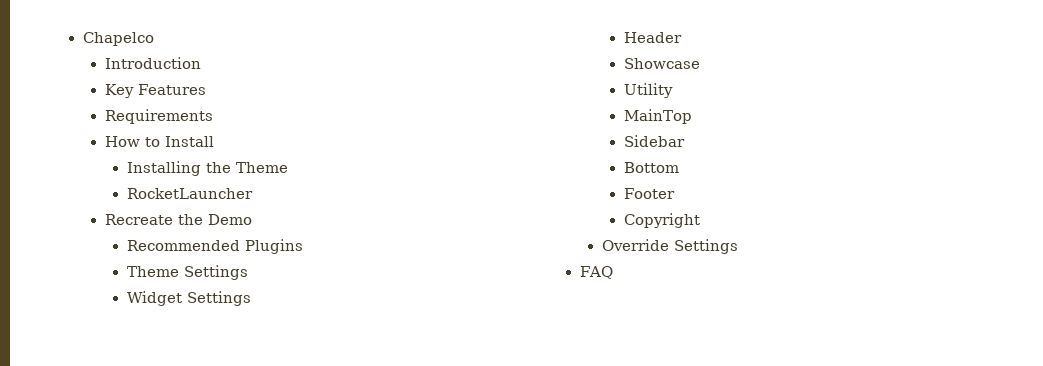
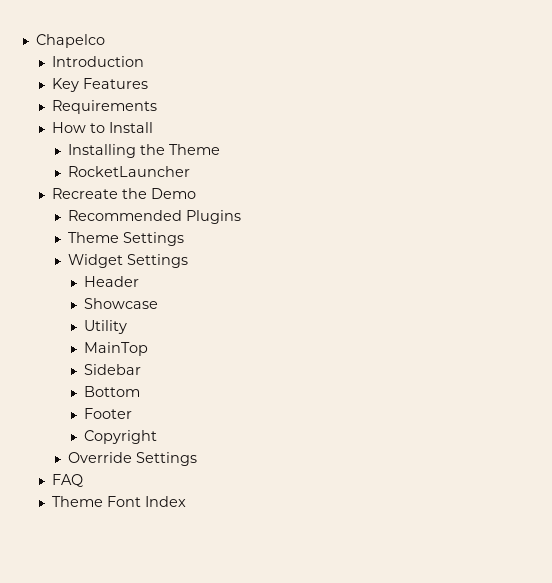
+ Theme Font Index

